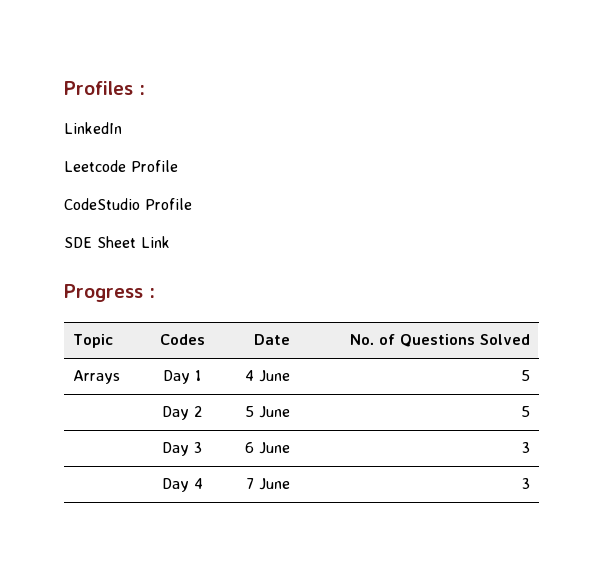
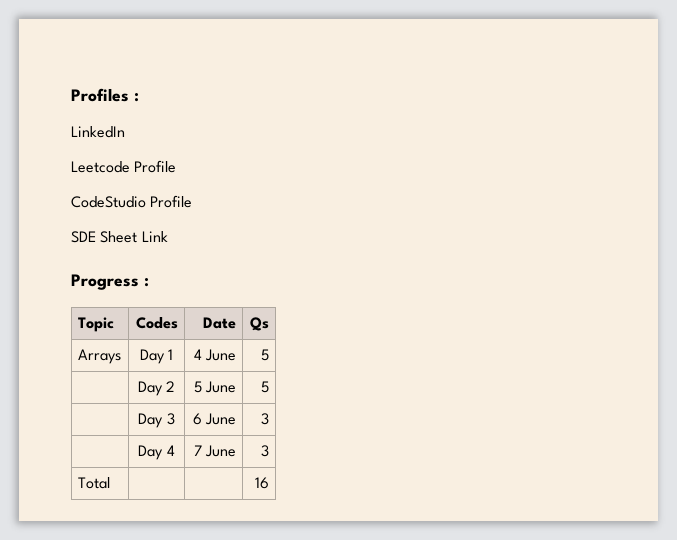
- Topic | Codes | Date | No. of Questions Solved
+ Topic | Codes | Date | Qs
+ Total | | | 16

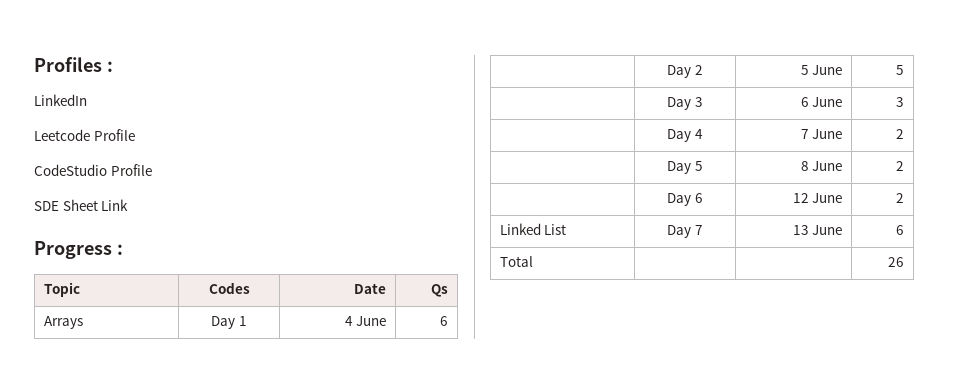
- Arrays | Day 1 | 4 June | 5
+ Arrays | Day 1 | 4 June | 6
- | Day 4 | 7 June | 3
+ | Day 4 | 7 June | 2
+ | Day 5 | 8 June | 2
+ | Day 6 | 12 June | 2
+ Linked List | Day 7 | 13 June | 6
- Total | | | 16
+ Total | | | 26

